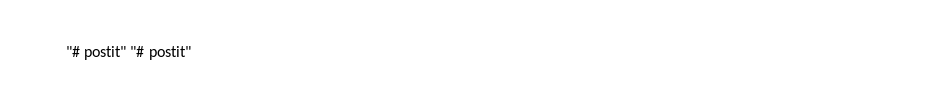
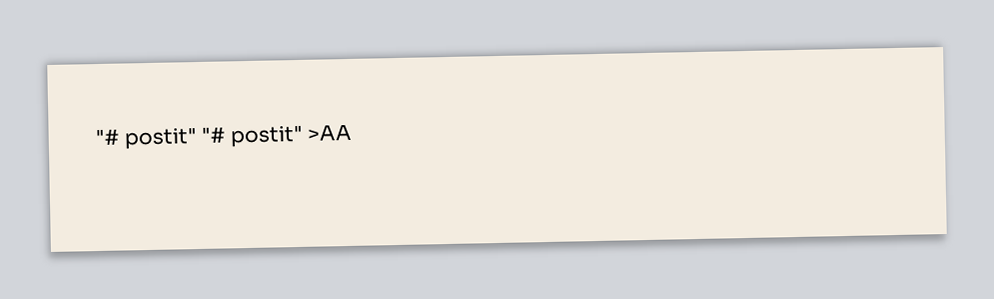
- "# postit" "# postit"
+ "# postit" "# postit" >AA

